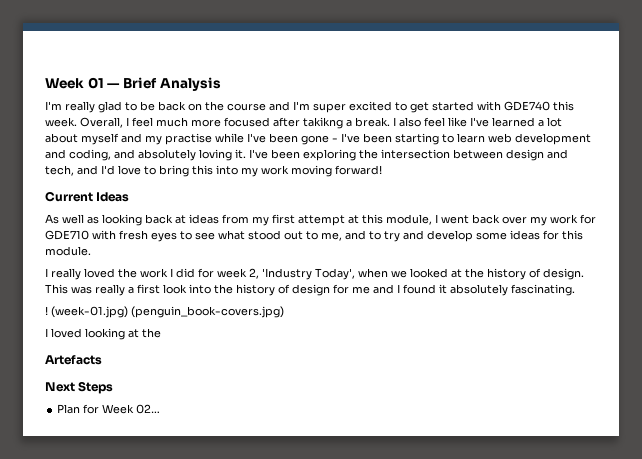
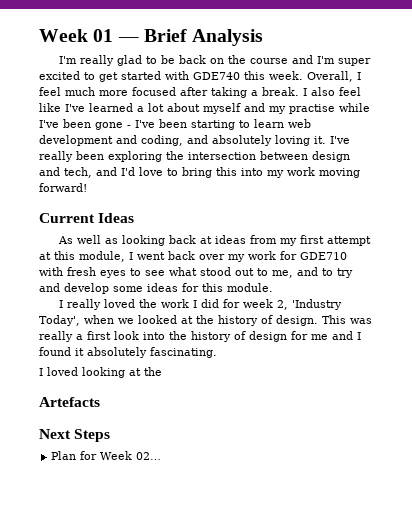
- Overall, I feel much more focused after takikng a break.
+ Overall, I feel much more focused after taking a break.
- I've been exploring the intersection between design and tech, and I'd love to bring this into my work moving forward!
+ I've really been exploring the intersection between design and tech, and I'd love to bring this into my work moving forward!
- ! (week-01.jpg) (penguin_book-covers.jpg)

